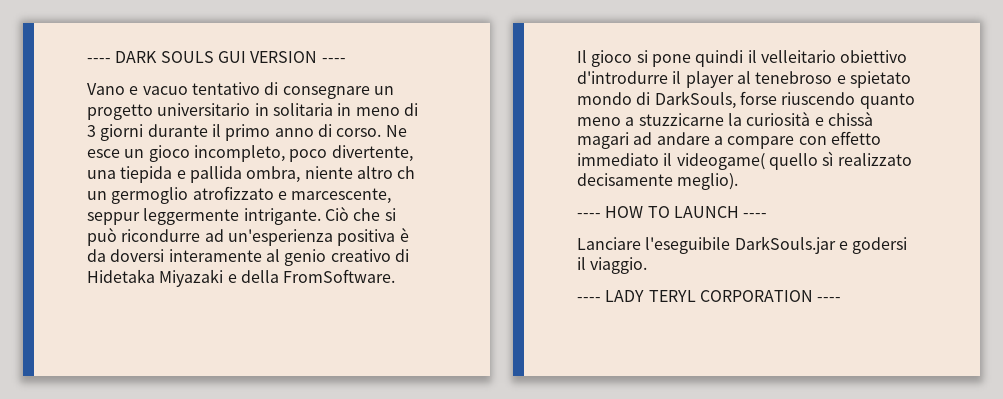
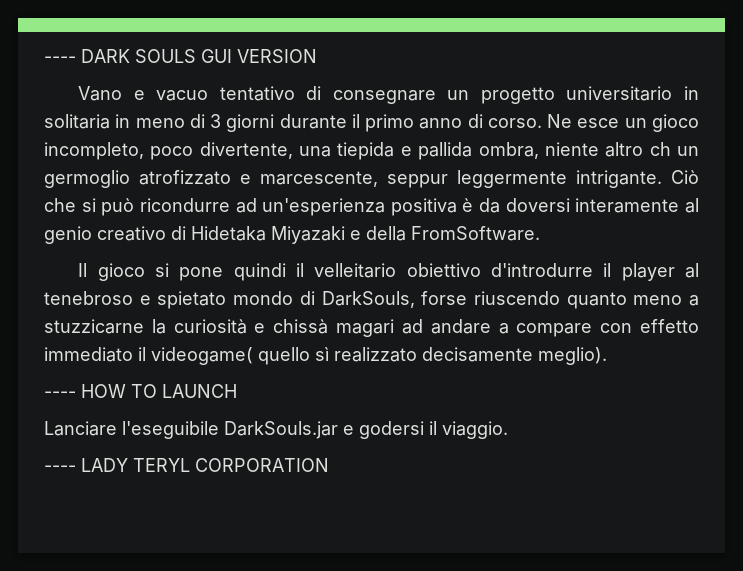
- ---- DARK SOULS GUI VERSION ----
+ ---- DARK SOULS GUI VERSION
- ---- HOW TO LAUNCH ----
+ ---- HOW TO LAUNCH
- ---- LADY TERYL CORPORATION ----
+ ---- LADY TERYL CORPORATION

